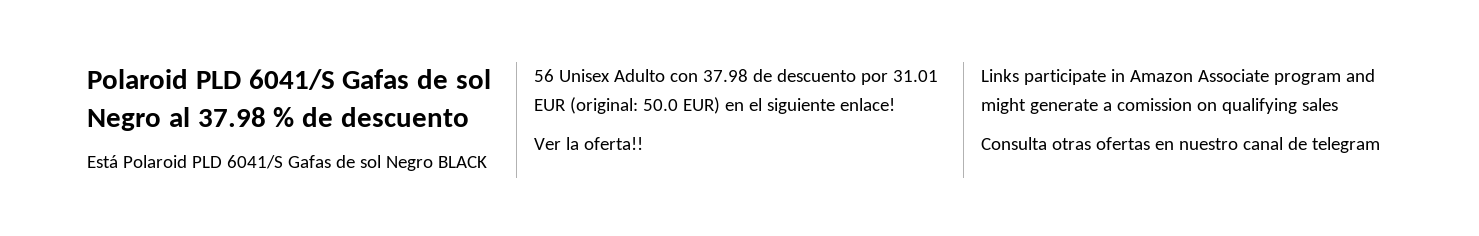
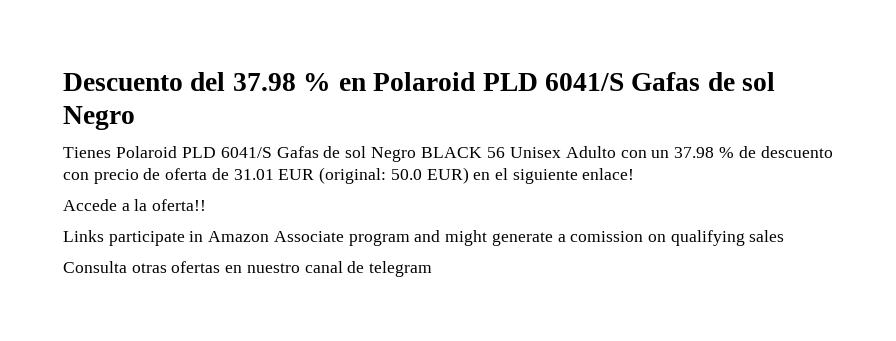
- Polaroid PLD 6041/S Gafas de sol Negro al 37.98 % de descuento
- Está Polaroid PLD 6041/S Gafas de sol Negro BLACK 56 Unisex Adulto con 37.98 de descuento por 31.01 EUR (original: 50.0 EUR) en el siguiente enlace!
+ Descuento del 37.98 % en Polaroid PLD 6041/S Gafas de sol Negro
+ Tienes Polaroid PLD 6041/S Gafas de sol Negro BLACK 56 Unisex Adulto con un 37.98 % de descuento con precio de oferta de 31.01 EUR (original: 50.0 EUR) en el siguiente enlace!
- Ver la oferta!!
+ Accede a la oferta!!

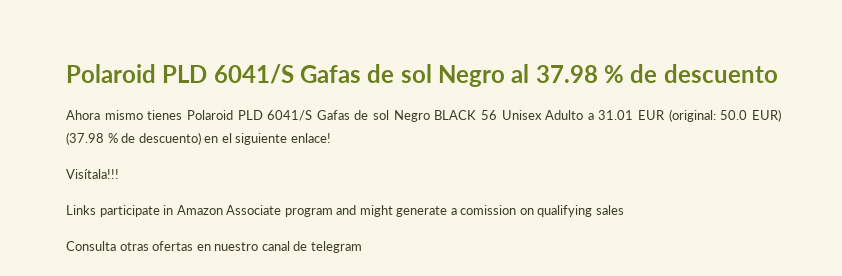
- Descuento del 37.98 % en Polaroid PLD 6041/S Gafas de sol Negro
- Tienes Polaroid PLD 6041/S Gafas de sol Negro BLACK 56 Unisex Adulto con un 37.98 % de descuento con precio de oferta de 31.01 EUR (original: 50.0 EUR) en el siguiente enlace!
+ Polaroid PLD 6041/S Gafas de sol Negro al 37.98 % de descuento
+ Ahora mismo tienes Polaroid PLD 6041/S Gafas de sol Negro BLACK 56 Unisex Adulto a 31.01 EUR (original: 50.0 EUR) (37.98 % de descuento) en el siguiente enlace!
- Accede a la oferta!!
+ Visítala!!!

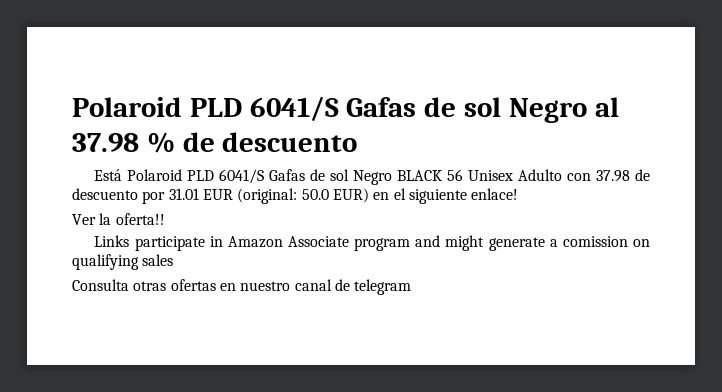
- Ahora mismo tienes Polaroid PLD 6041/S Gafas de sol Negro BLACK 56 Unisex Adulto a 31.01 EUR (original: 50.0 EUR) (37.98 % de descuento) en el siguiente enlace!
+ Está Polaroid PLD 6041/S Gafas de sol Negro BLACK 56 Unisex Adulto con 37.98 de descuento por 31.01 EUR (original: 50.0 EUR) en el siguiente enlace!
- Visítala!!!
+ Ver la oferta!!

